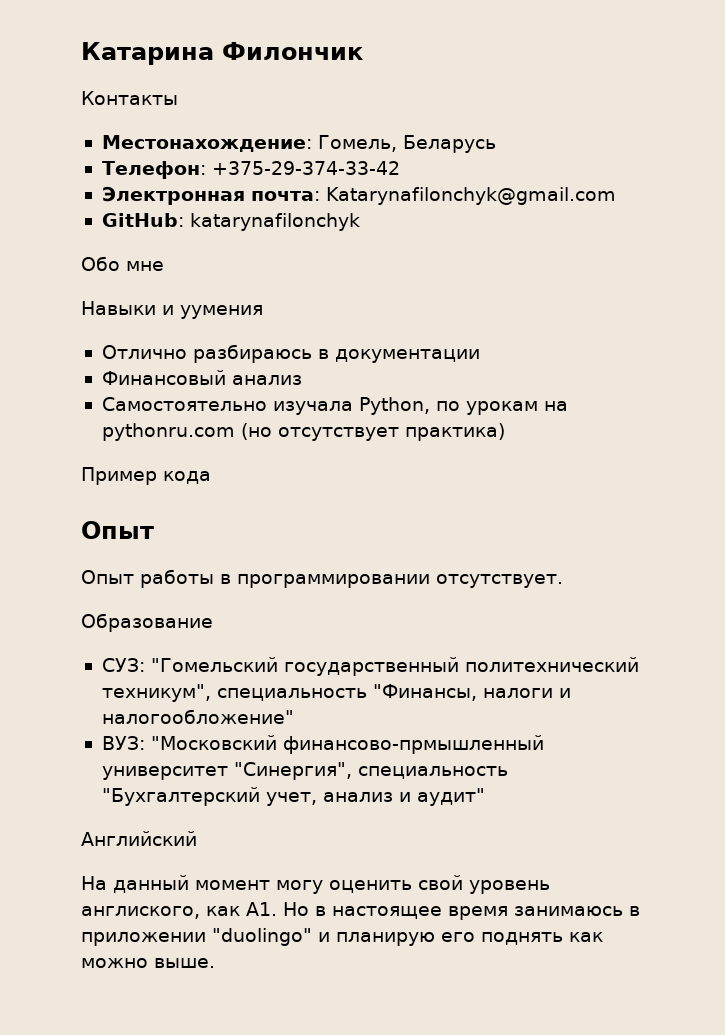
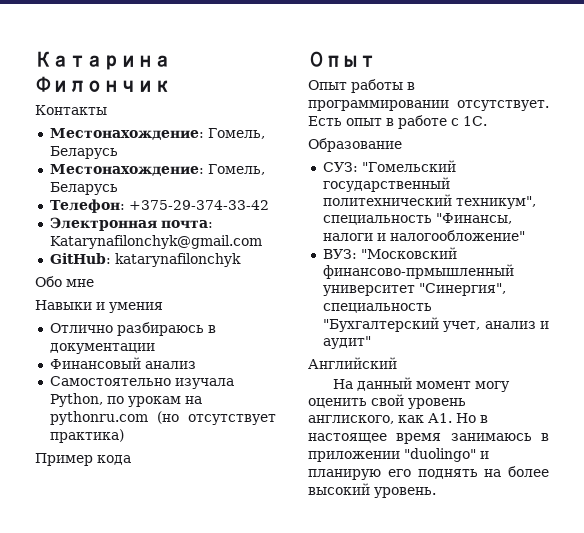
  Контакты
+ Местонахождение: Гомель, Беларусь
- Навыки и уумения
+ Навыки и умения
+ Есть опыт в работе с 1С.
- На данный момент могу оценить свой уровень англиского, как А1. Но в настоящее время занимаюсь в приложении "duolingo" и планирую его поднять как можно выше.
+ На данный момент могу оценить свой уровень англиского, как А1. Но в настоящее время занимаюсь в приложении "duolingo" и планирую его поднять на более высокий уровень.

